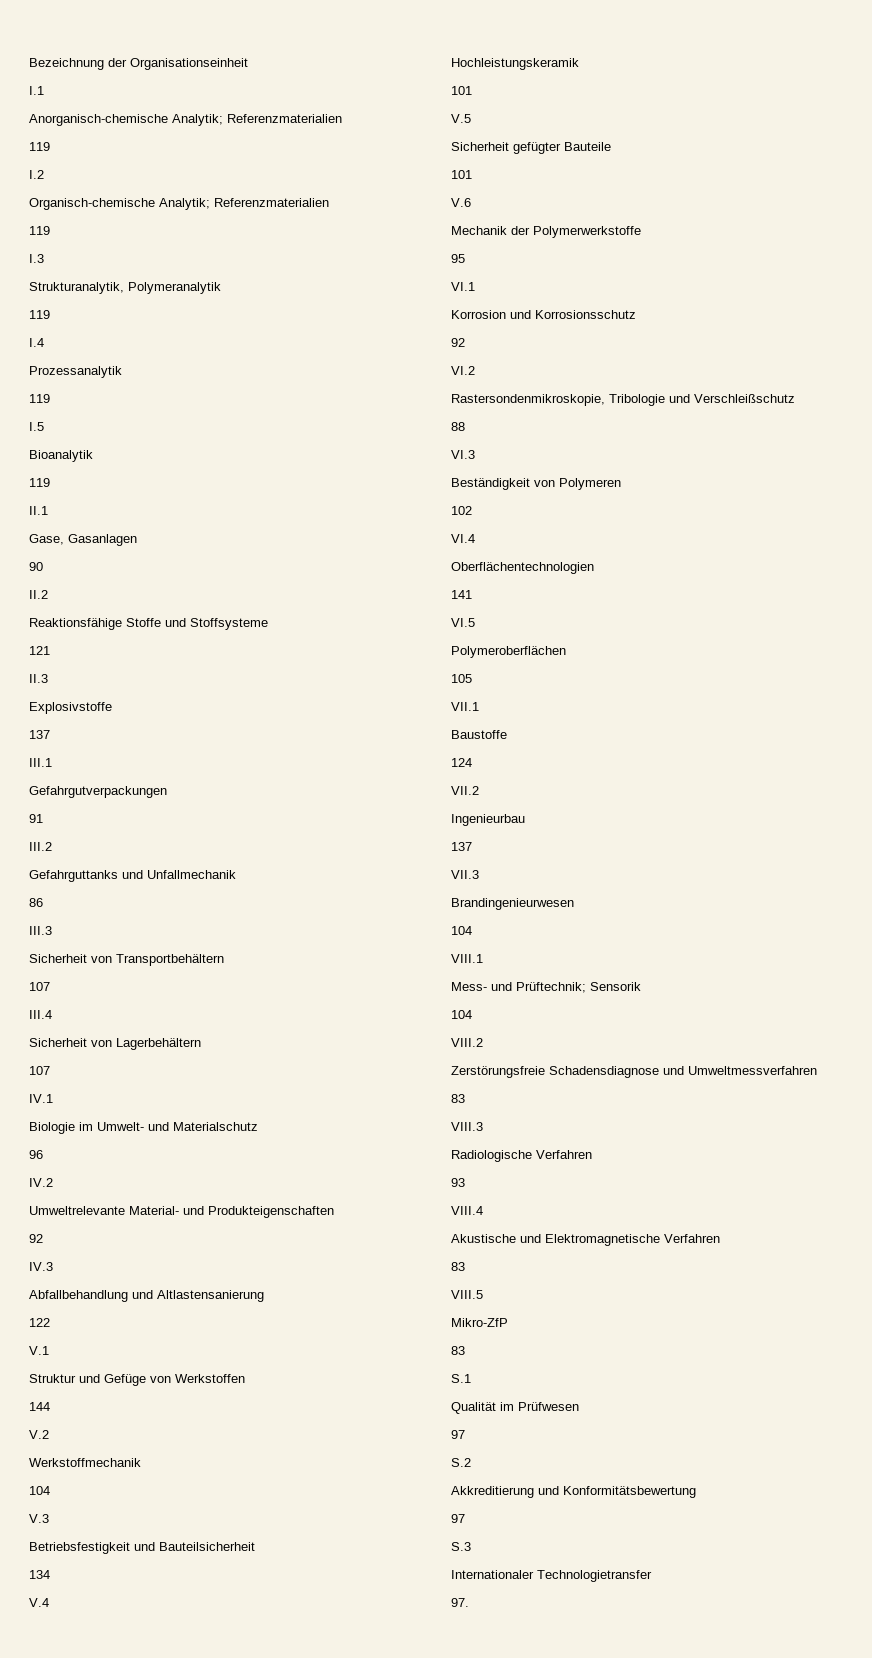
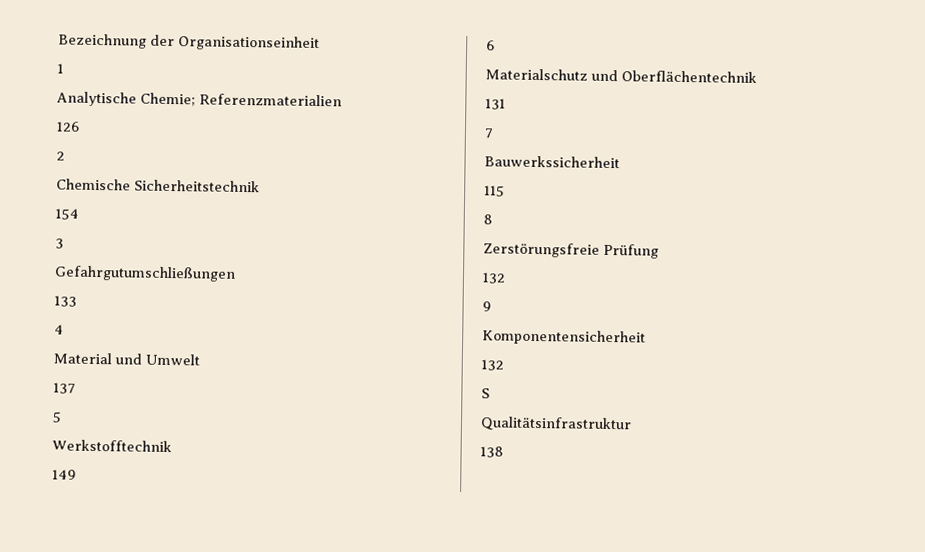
- I.1
- Anorganisch-chemische Analytik; Referenzmaterialien
- 119
- I.2
- Organisch-chemische Analytik; Referenzmaterialien
- 119
- I.3
- Strukturanalytik, Polymeranalytik
- 119
- I.4
- Prozessanalytik
- 119
- I.5
- Bioanalytik
- 119
- II.1
- Gase, Gasanlagen
- 90
- II.2
- Reaktionsfähige Stoffe und Stoffsysteme
- 121
- II.3
- Explosivstoffe
+ 1
+ Analytische Chemie; Referenzmaterialien
+ 126
+ 2
+ Chemische Sicherheitstechnik
+ 154
+ 3
+ Gefahrgutumschließungen
+ 133
+ 4
+ Material und Umwelt
  137
- III.1
- Gefahrgutverpackungen
- 91
- III.2
- Gefahrguttanks und Unfallmechanik
- 86
- III.3
- Sicherheit von Transportbehältern
- 107
- III.4
- Sicherheit von Lagerbehältern
- 107
- IV.1
- Biologie im Umwelt- und Materialschutz
- 96
- IV.2
- Umweltrelevante Material- und Produkteigenschaften
- 92
- IV.3
- Abfallbehandlung und Altlastensanierung
- 122
- V.1
- Struktur und Gefüge von Werkstoffen
- 144
- V.2
- Werkstoffmechanik
- 104
- V.3
- Betriebsfestigkeit und Bauteilsicherheit
- 134
- V.4
- Hochleistungskeramik
- 101
- V.5
- Sicherheit gefügter Bauteile
- 101
- V.6
- Mechanik der Polymerwerkstoffe
- 95
- VI.1
- Korrosion und Korrosionsschutz
- 92
- VI.2
- Rastersondenmikroskopie, Tribologie und Verschleißschutz
- 88
- VI.3
- Beständigkeit von Polymeren
- 102
- VI.4
- Oberflächentechnologien
- 141
- VI.5
- Polymeroberflächen
- 105
- VII.1
- Baustoffe
- 124
- VII.2
- Ingenieurbau
- 137
- VII.3
- Brandingenieurwesen
- 104
- VIII.1
- Mess- und Prüftechnik; Sensorik
- 104
- VIII.2
- Zerstörungsfreie Schadensdiagnose und Umweltmessverfahren
- 83
- VIII.3
- Radiologische Verfahren
- 93
- VIII.4
- Akustische und Elektromagnetische Verfahren
- 83
- VIII.5
- Mikro-ZfP
- 83
- S.1
- Qualität im Prüfwesen
- 97
- S.2
- Akkreditierung und Konformitätsbewertung
- 97
- S.3
- Internationaler Technologietransfer
- 97.
+ 5
+ Werkstofftechnik
+ 149
+ 6
+ Materialschutz und Oberflächentechnik
+ 131
+ 7
+ Bauwerkssicherheit
+ 115
+ 8
+ Zerstörungsfreie Prüfung
+ 132
+ 9
+ Komponentensicherheit
+ 132
+ S
+ Qualitätsinfrastruktur
+ 138

